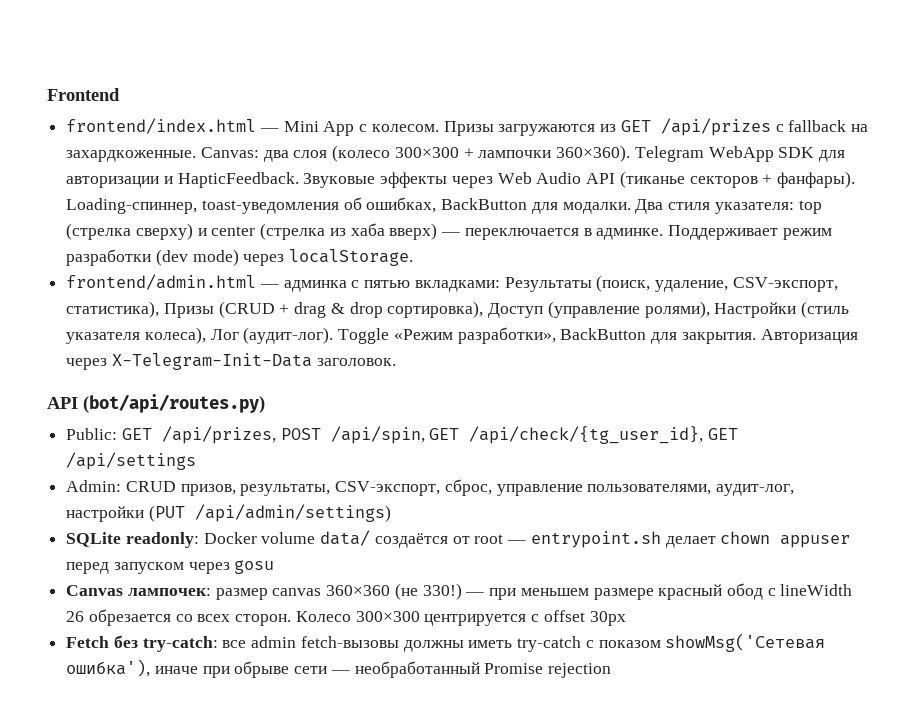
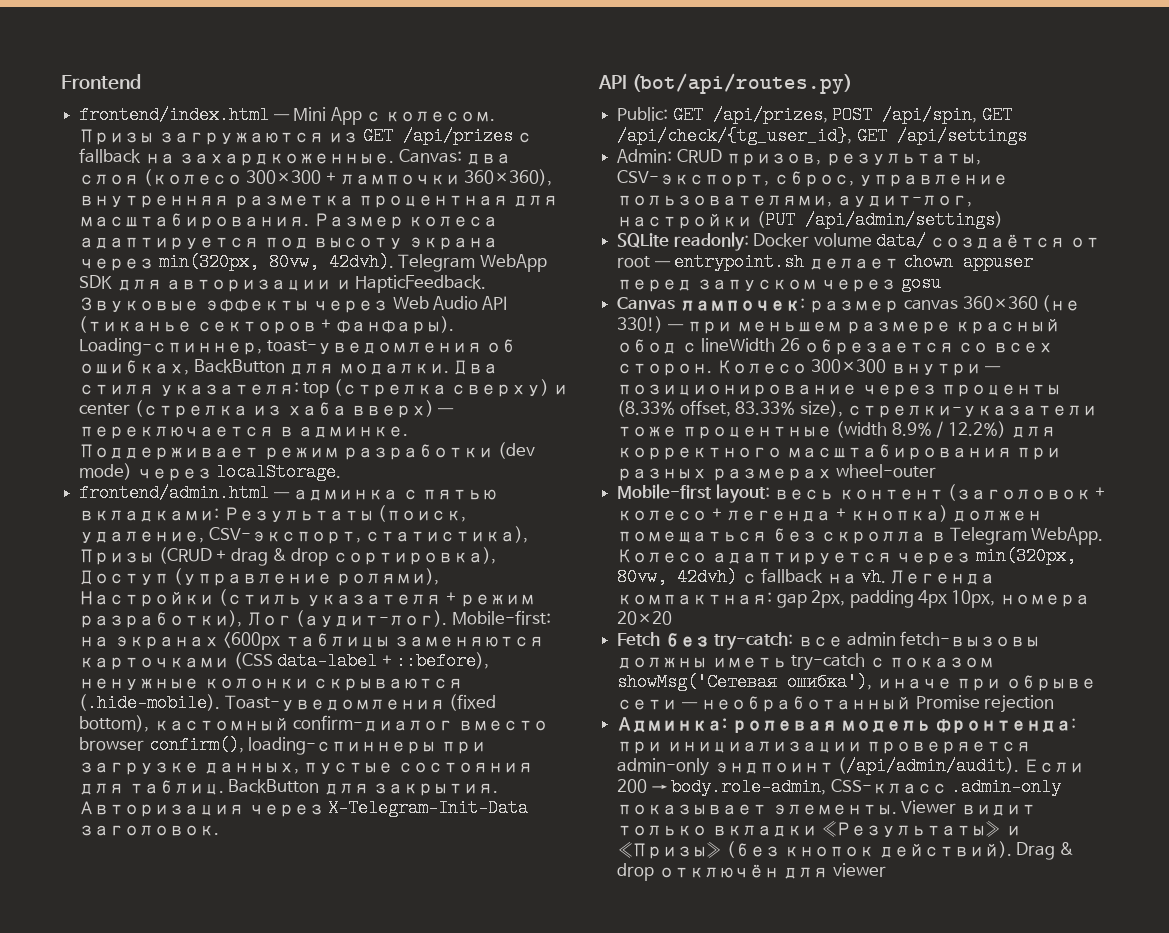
- Canvas: два слоя (колесо 300×300 + лампочки 360×360).
+ Canvas: два слоя (колесо 300×300 + лампочки 360×360), внутренняя разметка процентная для масштабирования. Размер колеса адаптируется под высоту экрана через min(320px, 80vw, 42dvh).
- frontend/admin.html — админка с пятью вкладками: Результаты (поиск, удаление, CSV-экспорт, статистика), Призы (CRUD + drag & drop сортировка), Доступ (управление ролями), Настройки (стиль указателя колеса), Лог (аудит-лог). Toggle «Режим разработки», BackButton для закрытия.
+ frontend/admin.html — админка с пятью вкладками: Результаты (поиск, удаление, CSV-экспорт, статистика), Призы (CRUD + drag & drop сортировка), Доступ (управление ролями), Настройки (стиль указателя + режим разработки), Лог (аудит-лог). Mobile-first: на экранах <600px таблицы заменяются карточками (CSS data-label + ::before), ненужные колонки скрываются (.hide-mobile). Toast-уведомления (fixed bottom), кастомный confirm-диалог вместо browser confirm(), loading-спиннеры при загрузке данных, пустые состояния для таблиц. BackButton для закрытия.
- Колесо 300×300 центрируется с offset 30px
+ Колесо 300×300 внутри — позиционирование через проценты (8.33% offset, 83.33% size), стрелки-указатели тоже процентные (width 8.9% / 12.2%) для корректного масштабирования при разных размерах wheel-outer
+ Mobile-first layout: весь контент (заголовок + колесо + легенда + кнопка) должен помещаться без скролла в Telegram WebApp. Колесо адаптируется через min(320px, 80vw, 42dvh) с fallback на vh. Легенда компактная: gap 2px, padding 4px 10px, номера 20×20
+ Админка: ролевая модель фронтенда: при инициализации проверяется admin-only эндпоинт (/api/admin/audit). Если 200 → body.role-admin, CSS-класс .admin-only показывает элементы. Viewer видит только вкладки «Результаты» и «Призы» (без кнопок действий). Drag & drop отключён для viewer

